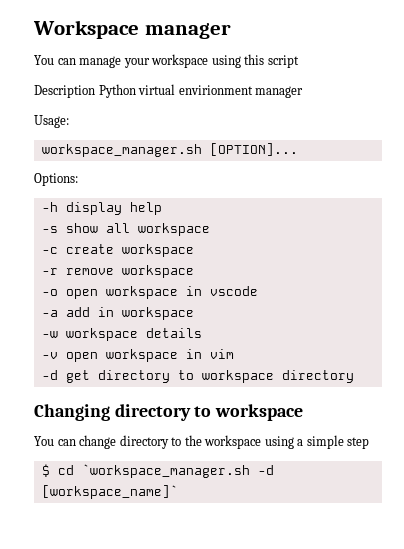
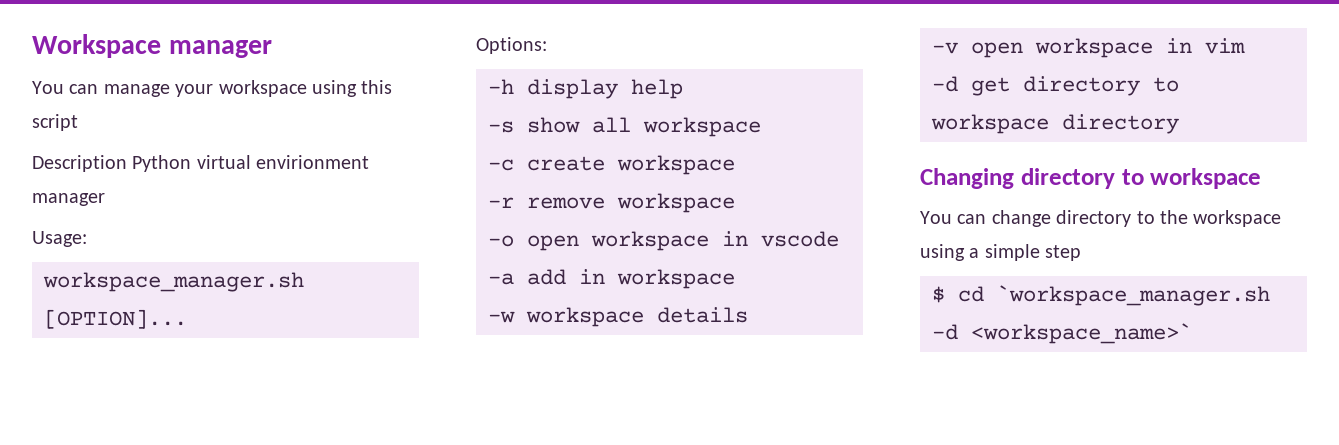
- $ cd `workspace_manager.sh -d [workspace_name]`
+ $ cd `workspace_manager.sh -d <workspace_name>`

